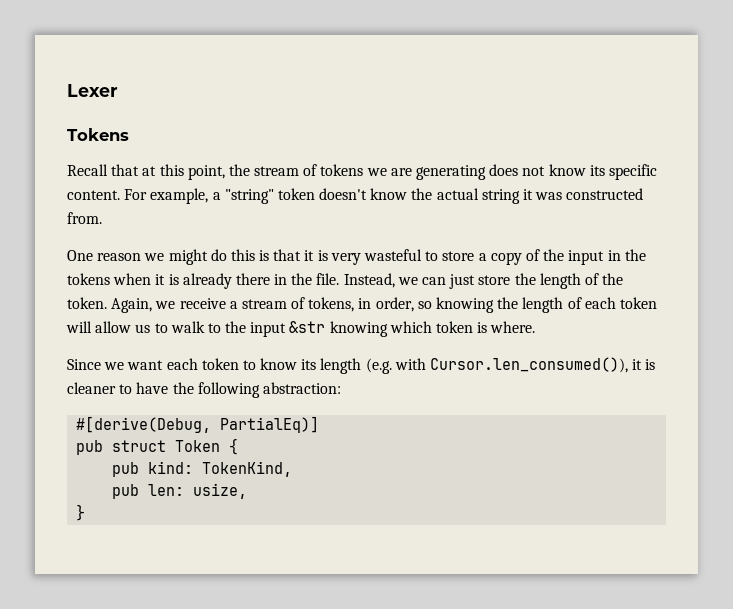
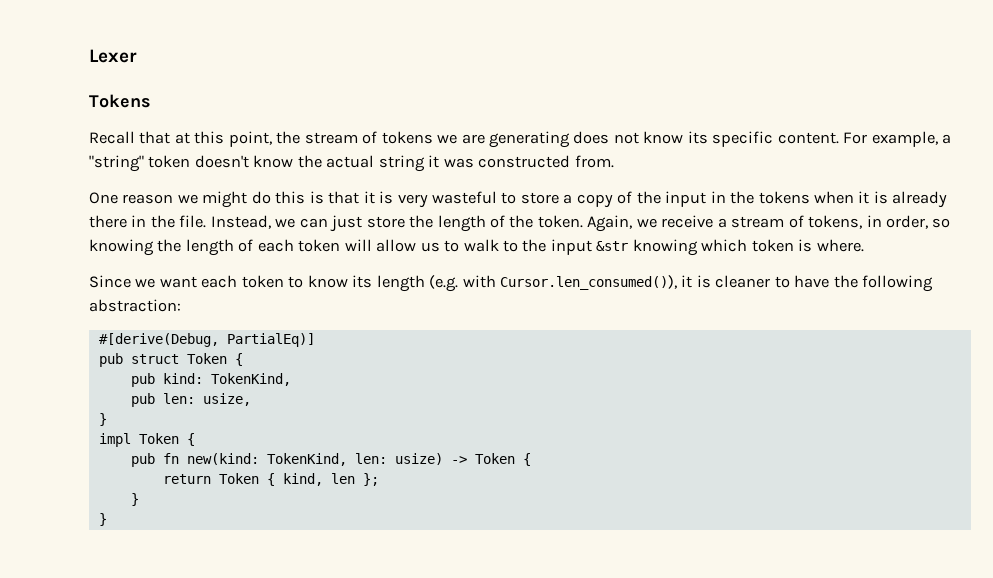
+ impl Token {
+ pub fn new(kind: TokenKind, len: usize) -> Token {
+ return Token { kind, len };
+ }
+ }

